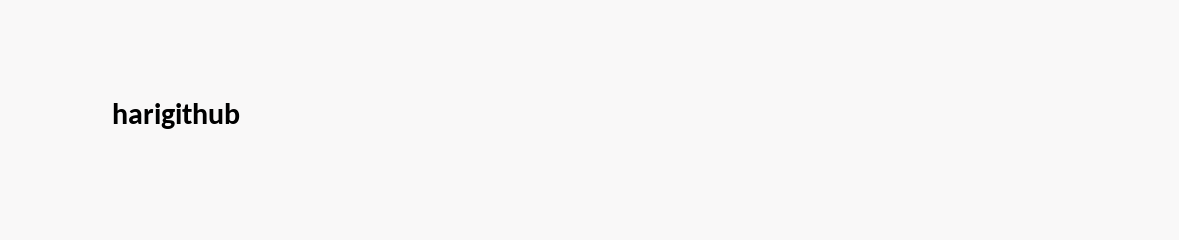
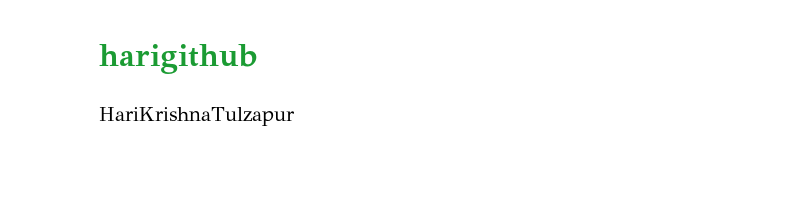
+ HariKrishnaTulzapur

